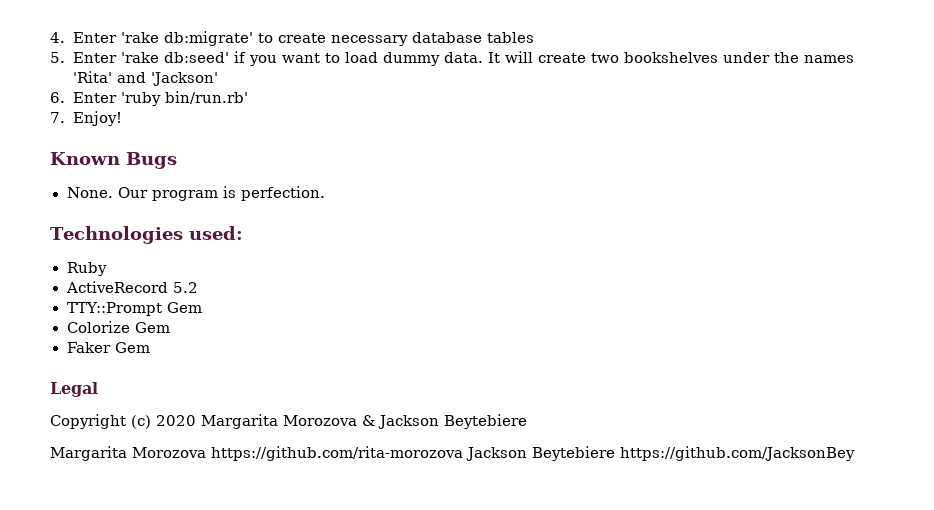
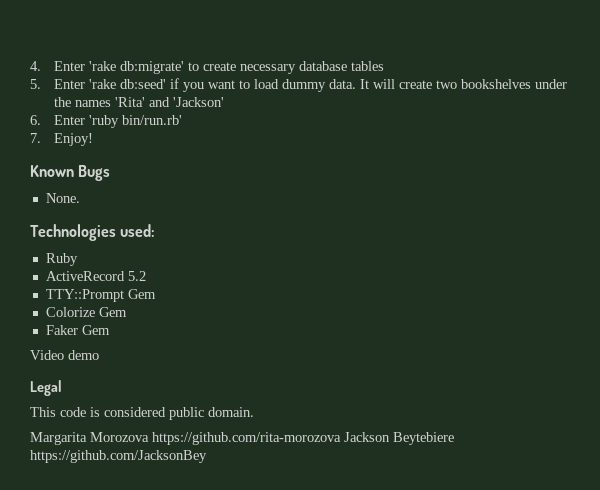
- Our program is perfection.
+ Video demo
- Copyright (c) 2020 Margarita Morozova & Jackson Beytebiere
+ This code is considered public domain.

